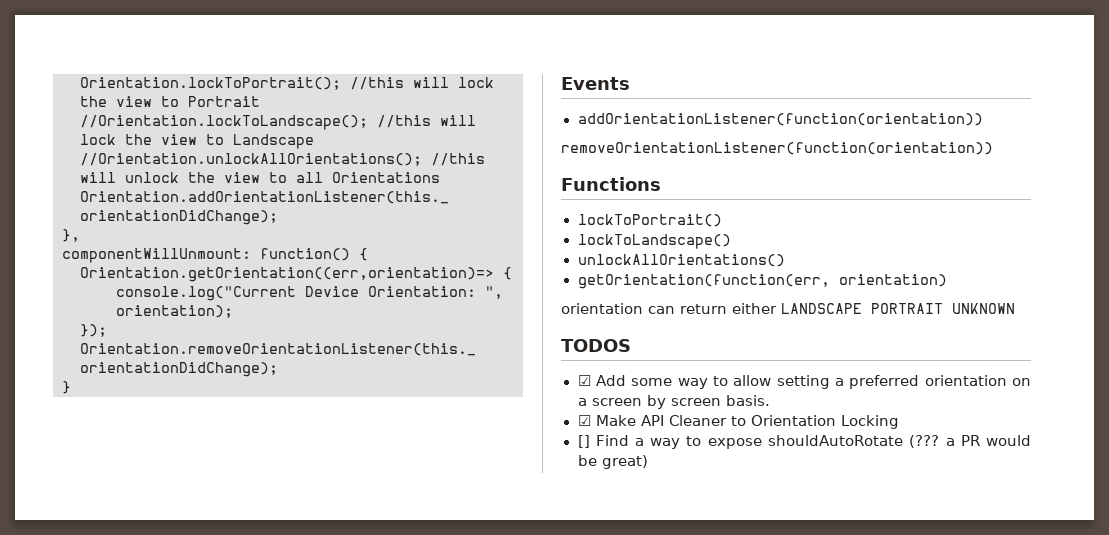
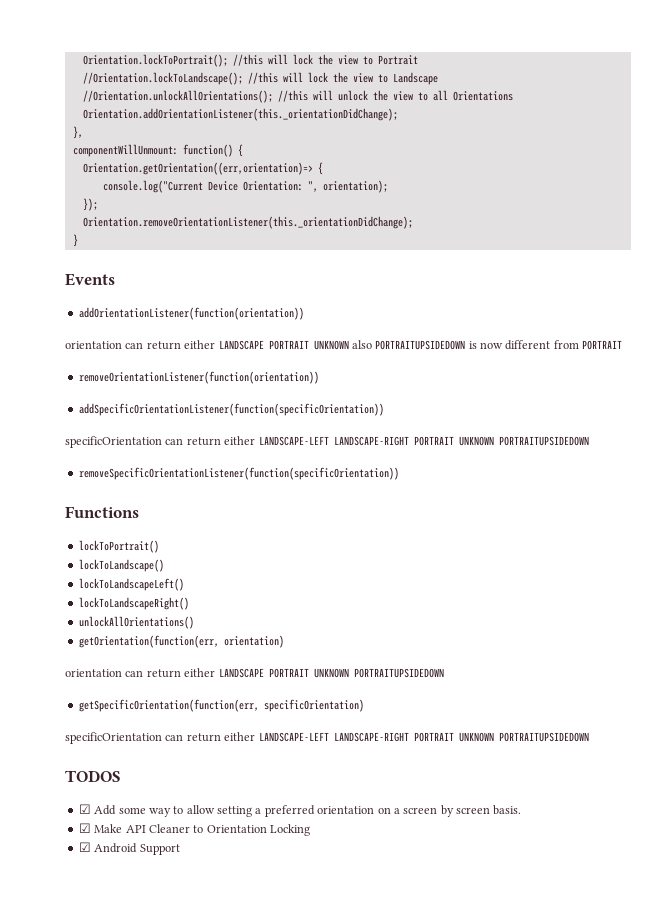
+ orientation can return either LANDSCAPE PORTRAIT UNKNOWN also PORTRAITUPSIDEDOWN is now different from PORTRAIT
  removeOrientationListener(function(orientation))
+ addSpecificOrientationListener(function(specificOrientation))
+ specificOrientation can return either LANDSCAPE-LEFT LANDSCAPE-RIGHT PORTRAIT UNKNOWN PORTRAITUPSIDEDOWN
+ removeSpecificOrientationListener(function(specificOrientation))
+ lockToLandscapeLeft()
+ lockToLandscapeRight()
- orientation can return either LANDSCAPE PORTRAIT UNKNOWN
+ orientation can return either LANDSCAPE PORTRAIT UNKNOWN PORTRAITUPSIDEDOWN
+ getSpecificOrientation(function(err, specificOrientation)
+ specificOrientation can return either LANDSCAPE-LEFT LANDSCAPE-RIGHT PORTRAIT UNKNOWN PORTRAITUPSIDEDOWN
- [] Find a way to expose shouldAutoRotate (??? a PR would be great)
+ ☑ Android Support

